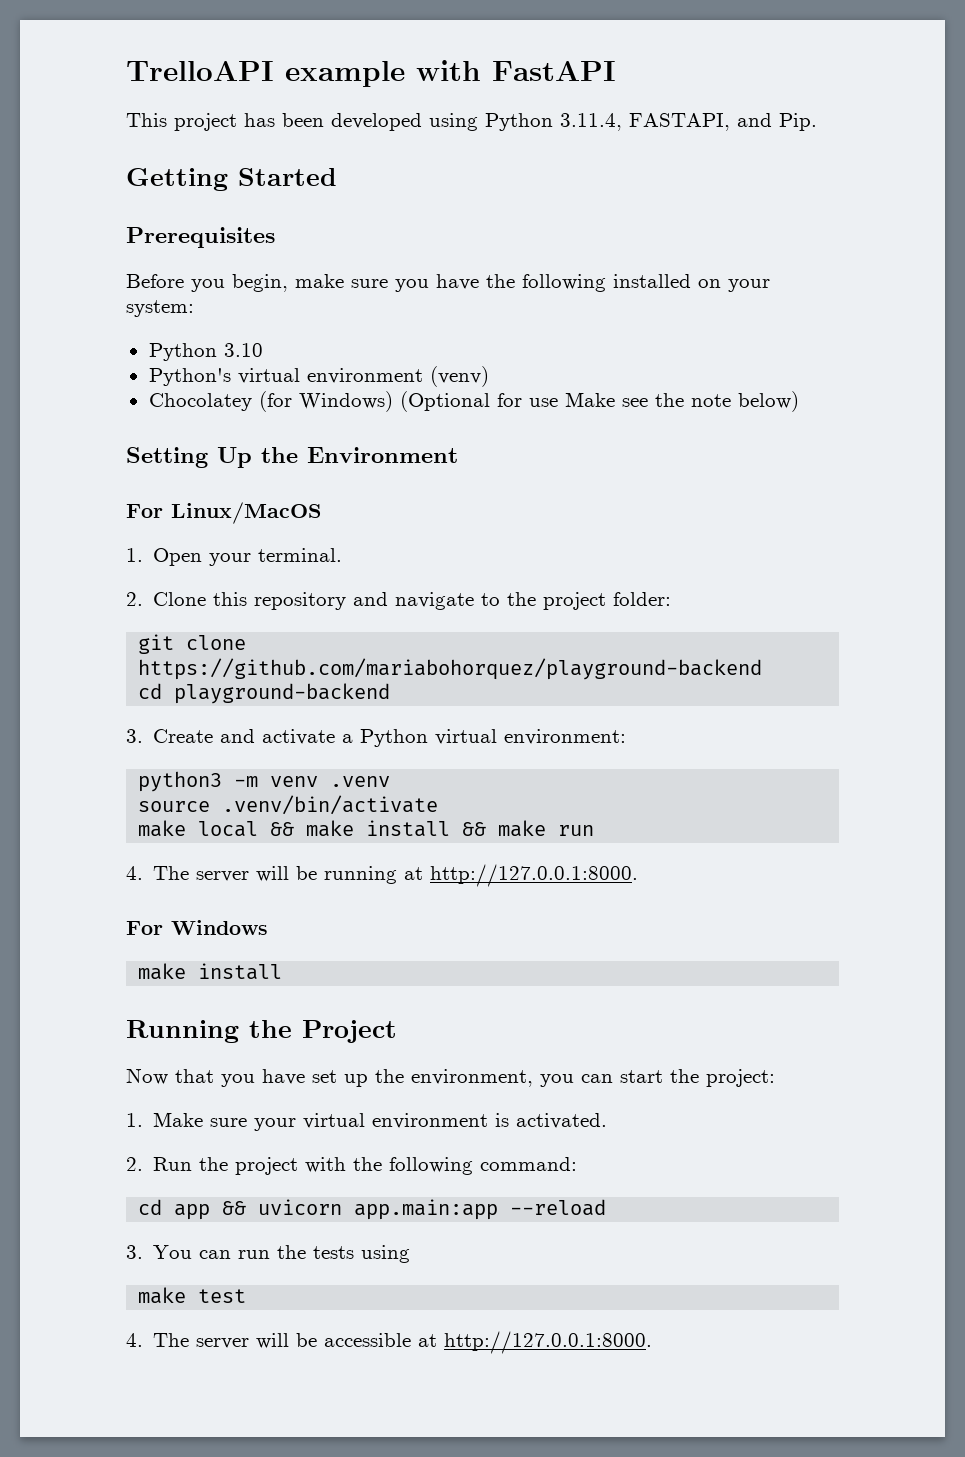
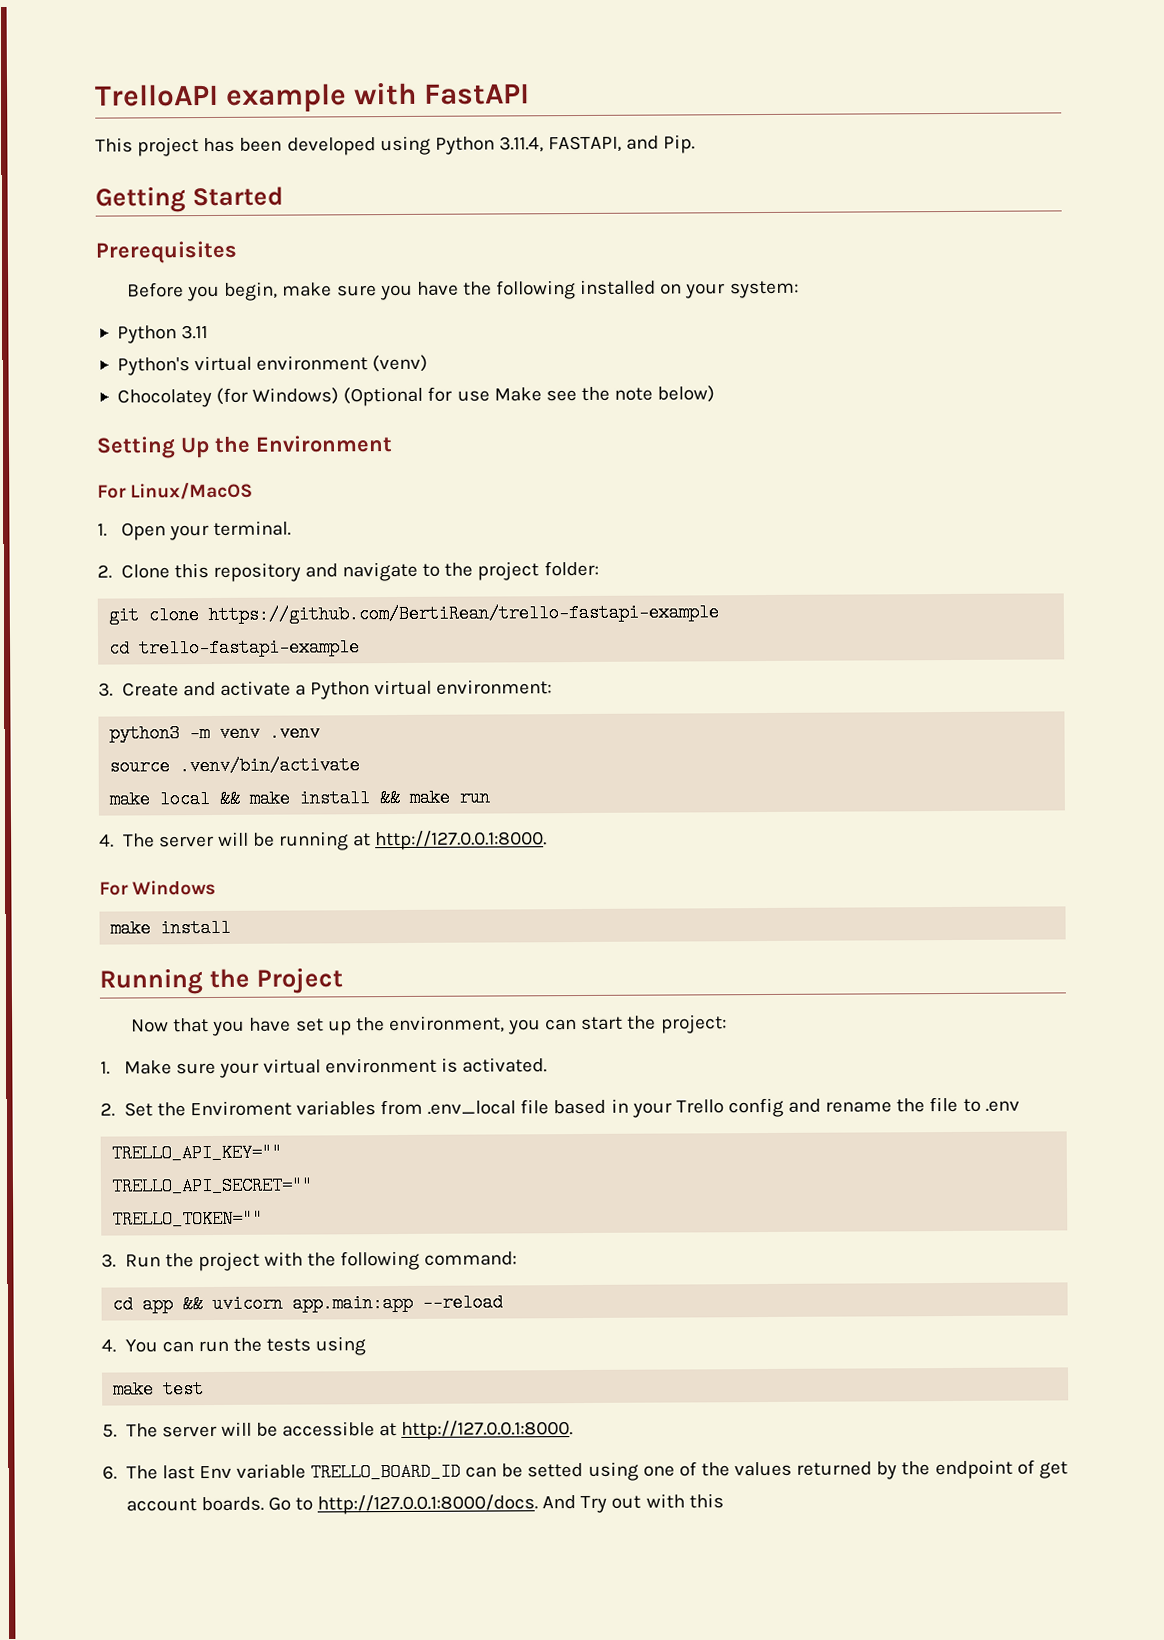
- Python 3.10
+ Python 3.11
- git clone https://github.com/mariabohorquez/playground-backend
- cd playground-backend
+ git clone https://github.com/BertiRean/trello-fastapi-example
+ cd trello-fastapi-example
- 2. Run the project with the following command:
+ 2. Set the Enviroment variables from .env_local file based in your Trello config and rename the file to .env
+ TRELLO_API_KEY=""
+ TRELLO_API_SECRET=""
+ TRELLO_TOKEN=""
+ 3. Run the project with the following command:
- 3. You can run the tests using
+ 4. You can run the tests using
- 4. The server will be accessible at http://127.0.0.1:8000.
+ 5. The server will be accessible at http://127.0.0.1:8000.
+ 6. The last Env variable TRELLO_BOARD_ID can be setted using one of the values returned by the endpoint of get account boards. Go to http://127.0.0.1:8000/docs. And Try out with this

